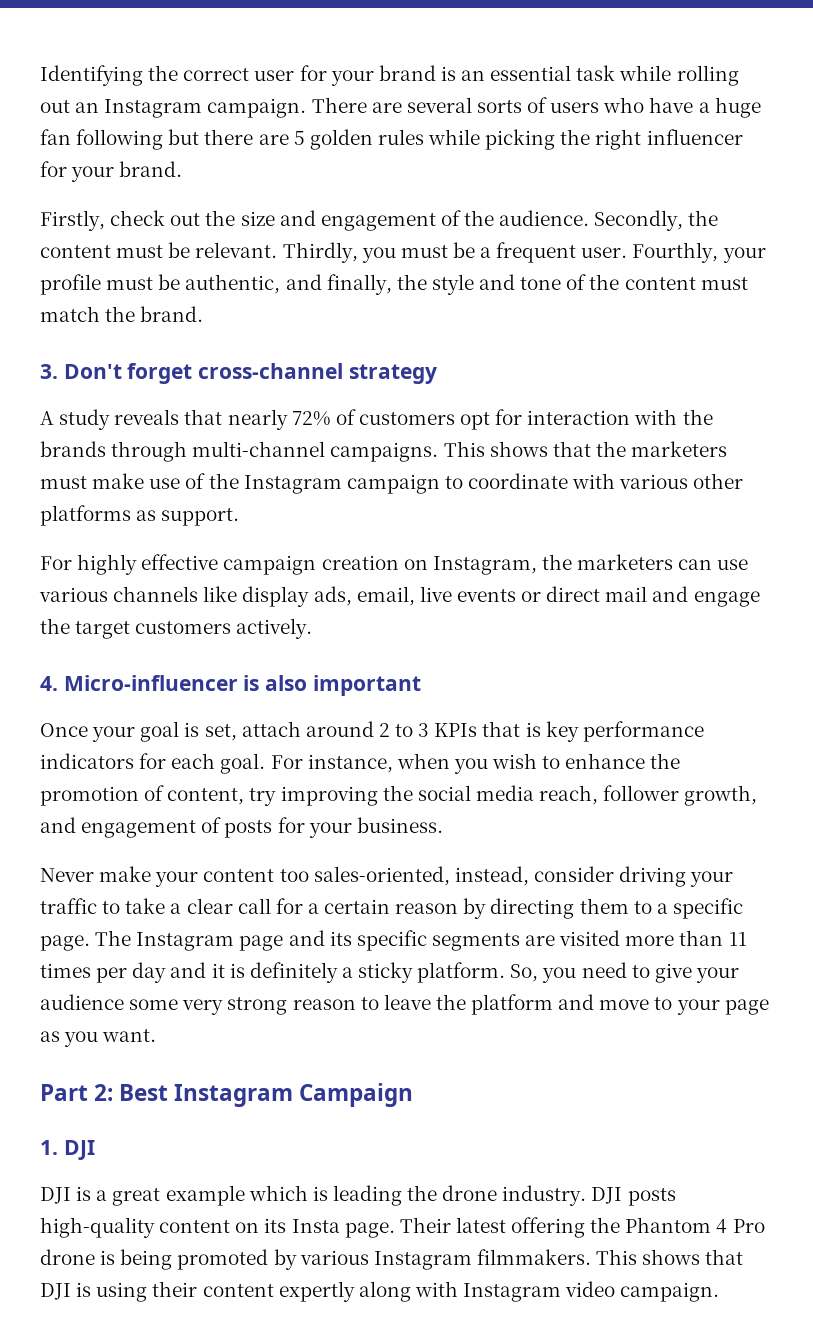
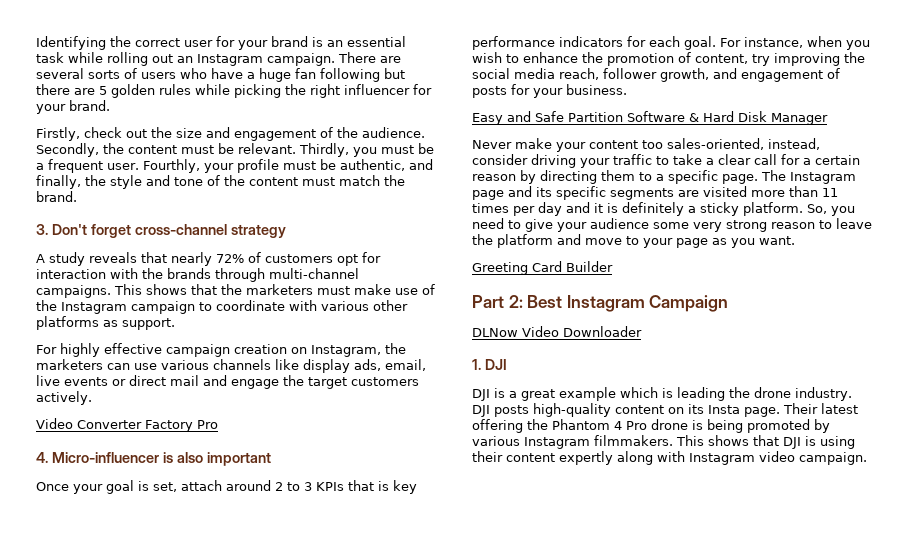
+ Video Converter Factory Pro
+ Easy and Safe Partition Software & Hard Disk Manager
+ Greeting Card Builder
+ DLNow Video Downloader

